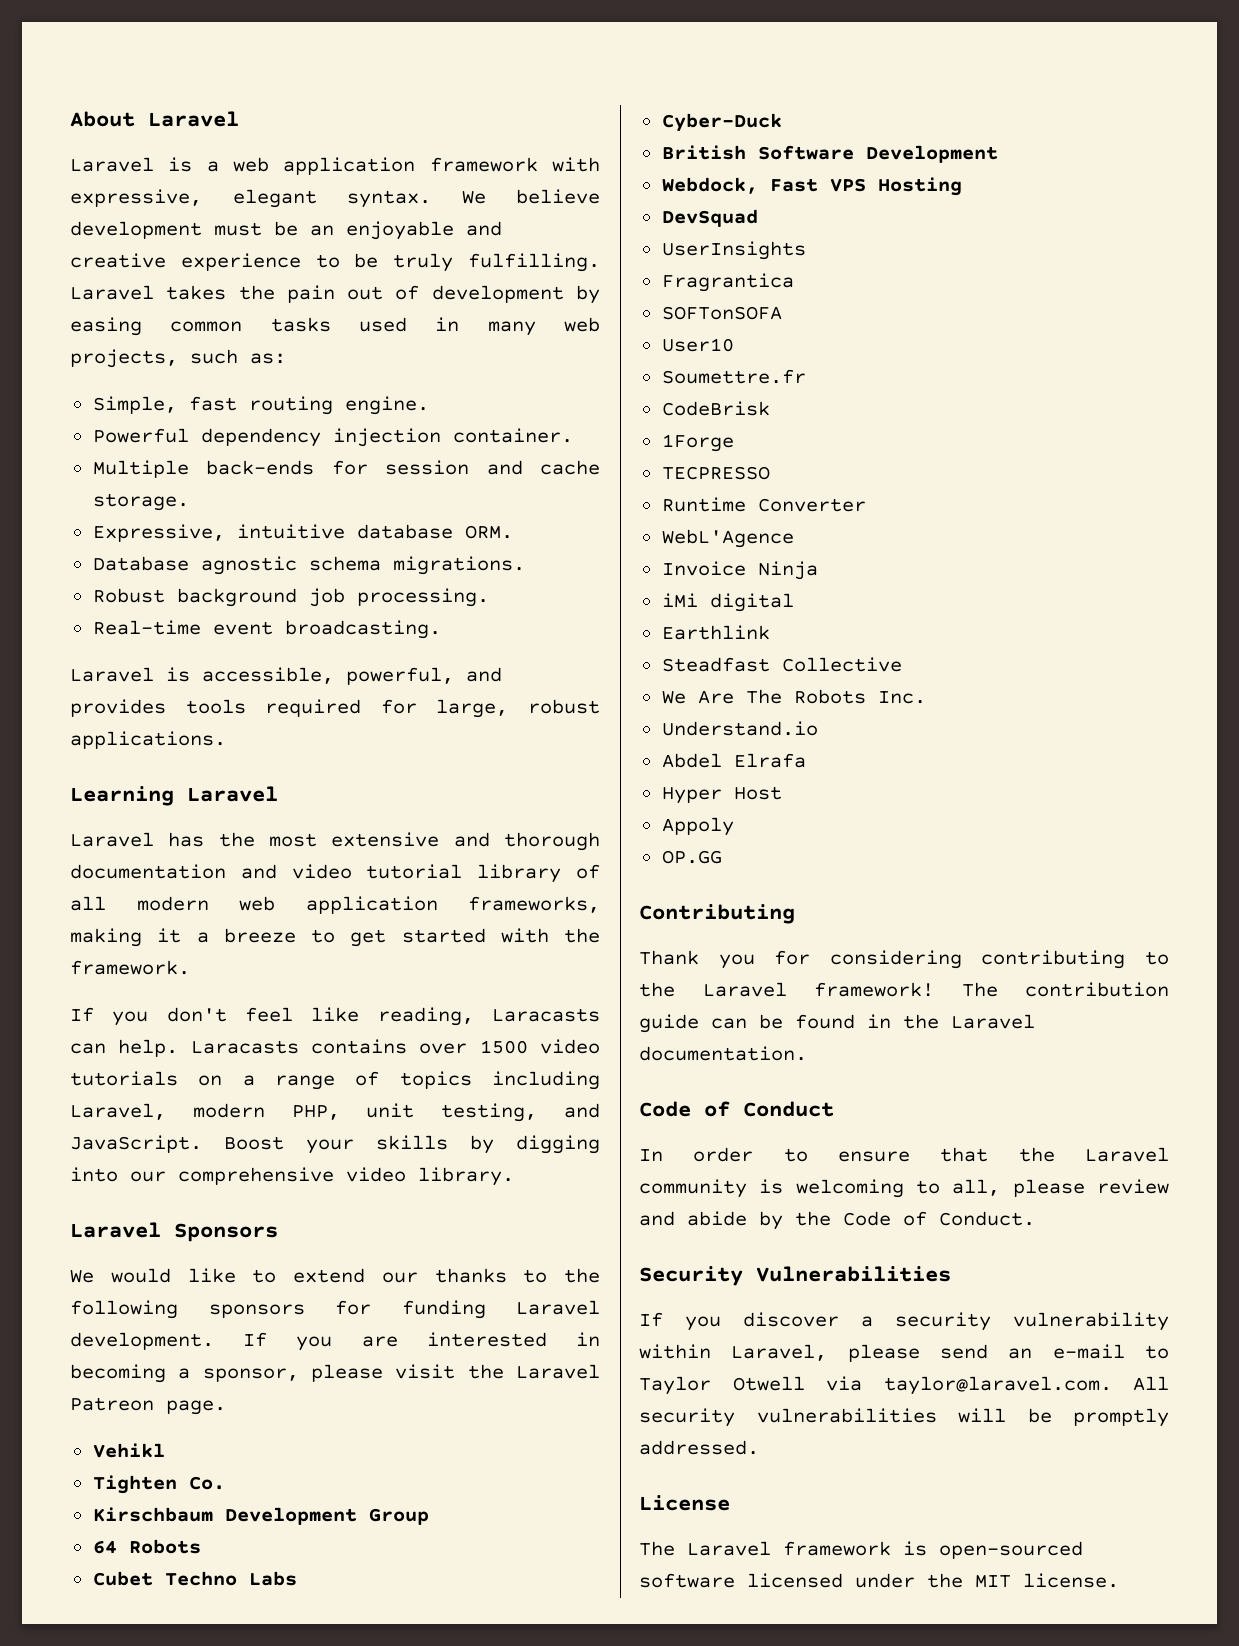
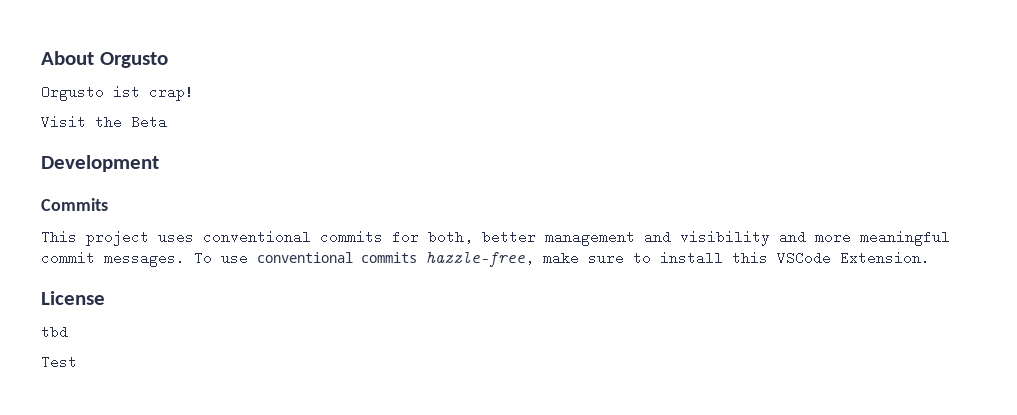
- About Laravel
- Laravel is a web application framework with expressive, elegant syntax. We believe development must be an enjoyable and creative experience to be truly fulfilling. Laravel takes the pain out of development by easing common tasks used in many web projects, such as:
- Simple, fast routing engine.
- Powerful dependency injection container.
- Multiple back-ends for session and cache storage.
- Expressive, intuitive database ORM.
- Database agnostic schema migrations.
- Robust background job processing.
- Real-time event broadcasting.
- Laravel is accessible, powerful, and provides tools required for large, robust applications.
- Learning Laravel
- Laravel has the most extensive and thorough documentation and video tutorial library of all modern web application frameworks, making it a breeze to get started with the framework.
- If you don't feel like reading, Laracasts can help. Laracasts contains over 1500 video tutorials on a range of topics including Laravel, modern PHP, unit testing, and JavaScript. Boost your skills by digging into our comprehensive video library.
- Laravel Sponsors
- We would like to extend our thanks to the following sponsors for funding Laravel development. If you are interested in becoming a sponsor, please visit the Laravel Patreon page.
- Vehikl
- Tighten Co.
- Kirschbaum Development Group
- 64 Robots
- Cubet Techno Labs
- Cyber-Duck
- British Software Development
- Webdock, Fast VPS Hosting
- DevSquad
- UserInsights
- Fragrantica
- SOFTonSOFA
- User10
- Soumettre.fr
- CodeBrisk
- 1Forge
- TECPRESSO
- Runtime Converter
- WebL'Agence
- Invoice Ninja
- iMi digital
- Earthlink
- Steadfast Collective
- We Are The Robots Inc.
- Understand.io
- Abdel Elrafa
- Hyper Host
- Appoly
- OP.GG
- Contributing
- Thank you for considering contributing to the Laravel framework! The contribution guide can be found in the Laravel documentation.
- Code of Conduct
- In order to ensure that the Laravel community is welcoming to all, please review and abide by the Code of Conduct.
- Security Vulnerabilities
- If you discover a security vulnerability within Laravel, please send an e-mail to Taylor Otwell via taylor@laravel.com. All security vulnerabilities will be promptly addressed.
+ About Orgusto
+ Orgusto ist crap!
+ Visit the Beta
+ Development
+ Commits
+ This project uses conventional commits for both, better management and visibility and more meaningful commit messages. To use conventional commits hazzle-free, make sure to install this VSCode Extension.
  License
- The Laravel framework is open-sourced software licensed under the MIT license.
+ tbd
+ Test

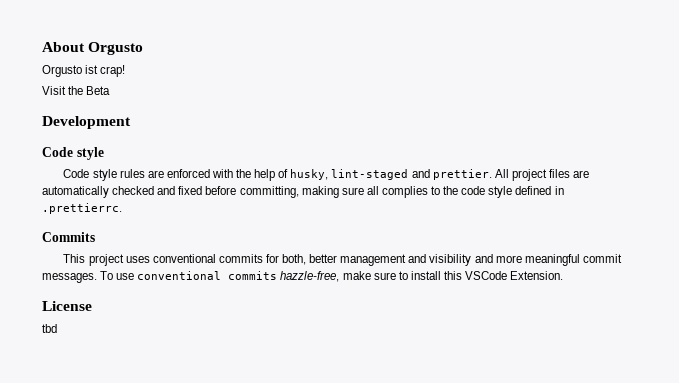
  Development
+ Code style
+ Code style rules are enforced with the help of husky, lint-staged and prettier. All project files are automatically checked and fixed before committing, making sure all complies to the code style defined in .prettierrc.
- Test

